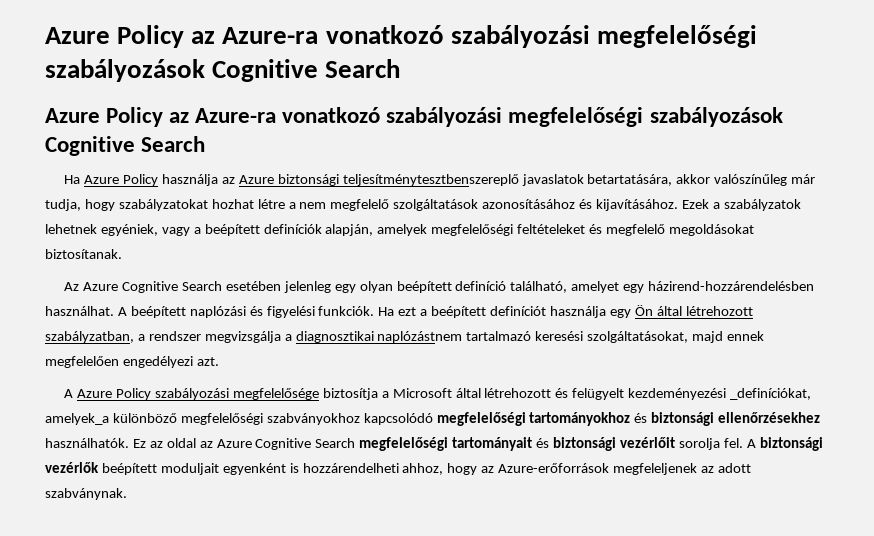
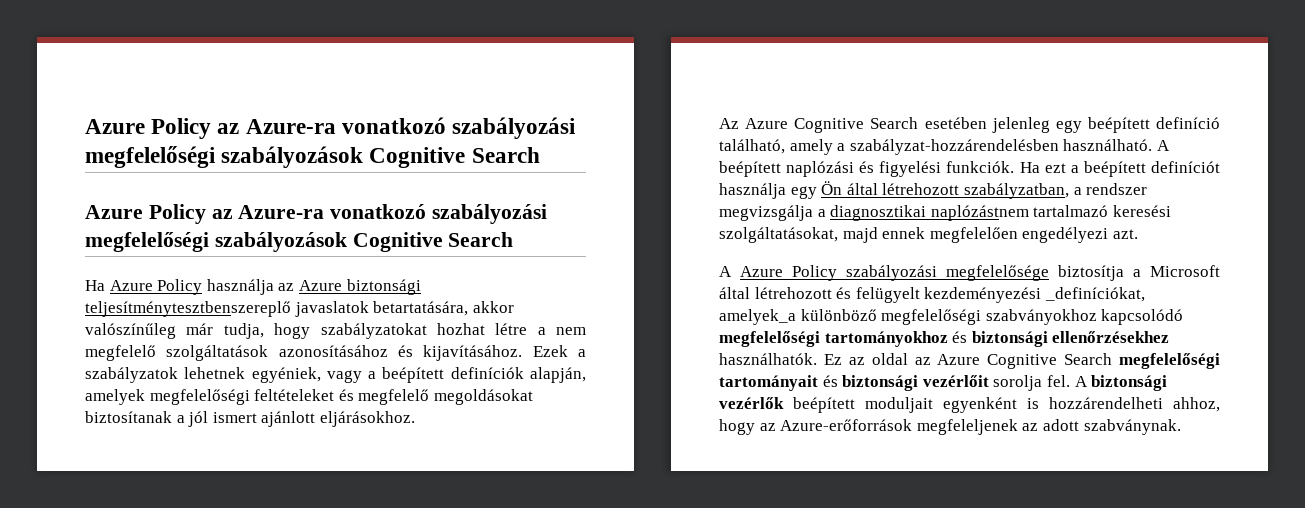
- Ezek a szabályzatok lehetnek egyéniek, vagy a beépített definíciók alapján, amelyek megfelelőségi feltételeket és megfelelő megoldásokat biztosítanak.
+ Ezek a szabályzatok lehetnek egyéniek, vagy a beépített definíciók alapján, amelyek megfelelőségi feltételeket és megfelelő megoldásokat biztosítanak a jól ismert ajánlott eljárásokhoz.
- Az Azure Cognitive Search esetében jelenleg egy olyan beépített definíció található, amelyet egy házirend-hozzárendelésben használhat.
+ Az Azure Cognitive Search esetében jelenleg egy beépített definíció található, amely a szabályzat-hozzárendelésben használható.

